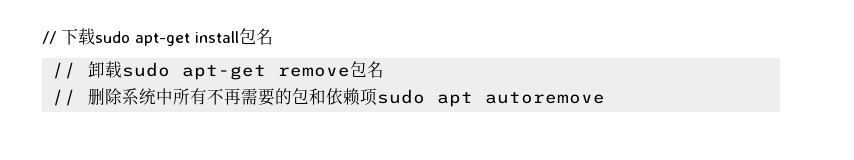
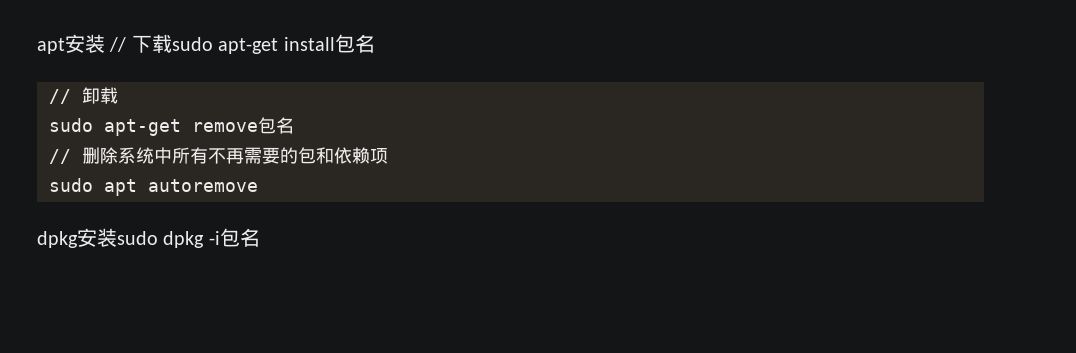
- // 下载sudo apt-get install包名
+ apt安装 // 下载sudo apt-get install包名
- // 卸载sudo apt-get remove包名
+ // 卸载
+ sudo apt-get remove包名
- // 删除系统中所有不再需要的包和依赖项sudo apt autoremove
+ // 删除系统中所有不再需要的包和依赖项
+ sudo apt autoremove
+ dpkg安装sudo dpkg -i包名

